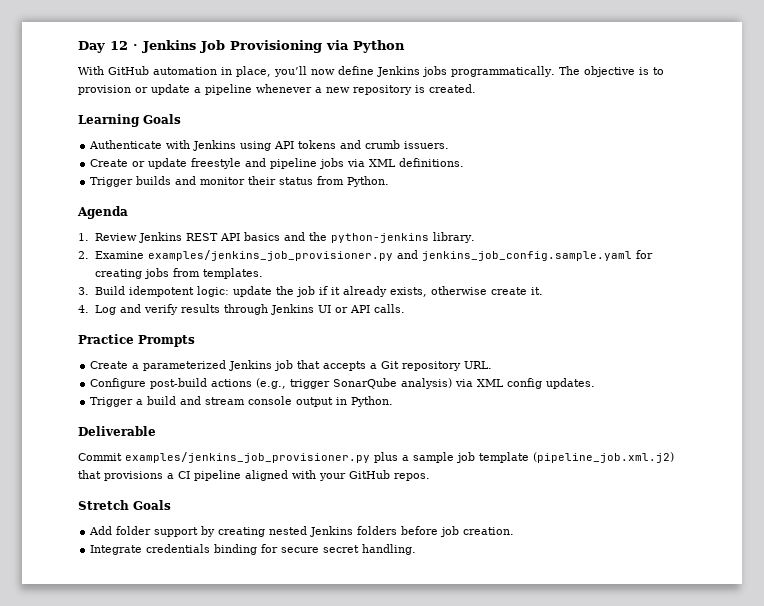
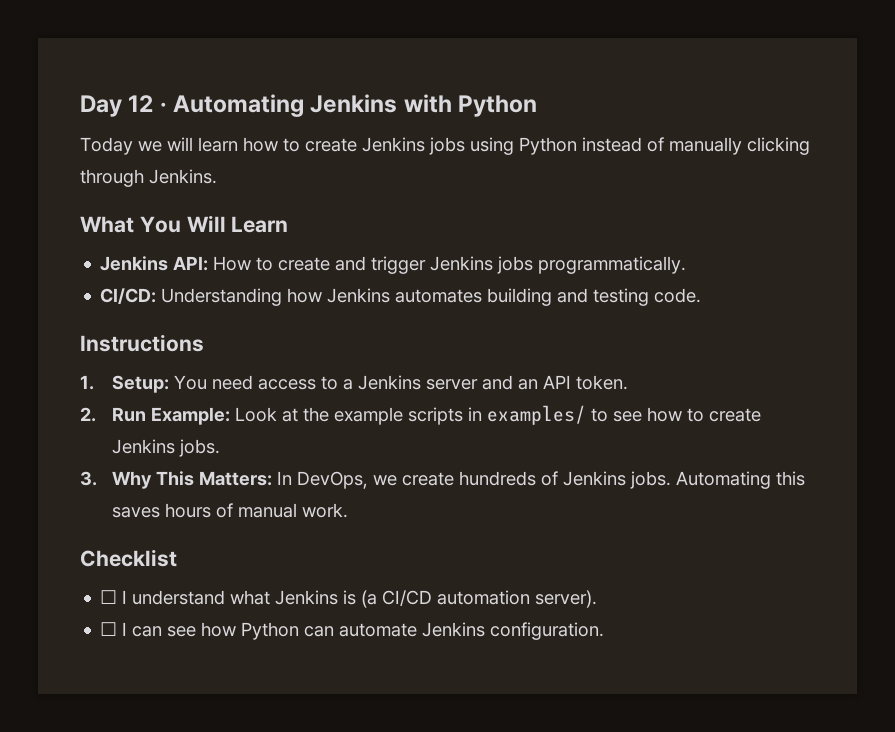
- Day 12 · Jenkins Job Provisioning via Python
- With GitHub automation in place, you’ll now define Jenkins jobs programmatically. The objective is to provision or update a pipeline whenever a new repository is created.
- Learning Goals
- Authenticate with Jenkins using API tokens and crumb issuers.
- Create or update freestyle and pipeline jobs via XML definitions.
- Trigger builds and monitor their status from Python.
- Agenda
- 1. Review Jenkins REST API basics and the python-jenkins library.
- 2. Examine examples/jenkins_job_provisioner.py and jenkins_job_config.sample.yaml for creating jobs from templates.
- 3. Build idempotent logic: update the job if it already exists, otherwise create it.
- 4. Log and verify results through Jenkins UI or API calls.
- Practice Prompts
- Create a parameterized Jenkins job that accepts a Git repository URL.
- Configure post-build actions (e.g., trigger SonarQube analysis) via XML config updates.
- Trigger a build and stream console output in Python.
- Deliverable
- Commit examples/jenkins_job_provisioner.py plus a sample job template (pipeline_job.xml.j2) that provisions a CI pipeline aligned with your GitHub repos.
- Stretch Goals
- Add folder support by creating nested Jenkins folders before job creation.
- Integrate credentials binding for secure secret handling.
+ Day 12 · Automating Jenkins with Python
+ Today we will learn how to create Jenkins jobs using Python instead of manually clicking through Jenkins.
+ What You Will Learn
+ Jenkins API: How to create and trigger Jenkins jobs programmatically.
+ CI/CD: Understanding how Jenkins automates building and testing code.
+ Instructions
+ 1. Setup: You need access to a Jenkins server and an API token.
+ 2. Run Example: Look at the example scripts in examples/ to see how to create Jenkins jobs.
+ 3. Why This Matters: In DevOps, we create hundreds of Jenkins jobs. Automating this saves hours of manual work.
+ Checklist
+ ☐ I understand what Jenkins is (a CI/CD automation server).
+ ☐ I can see how Python can automate Jenkins configuration.

